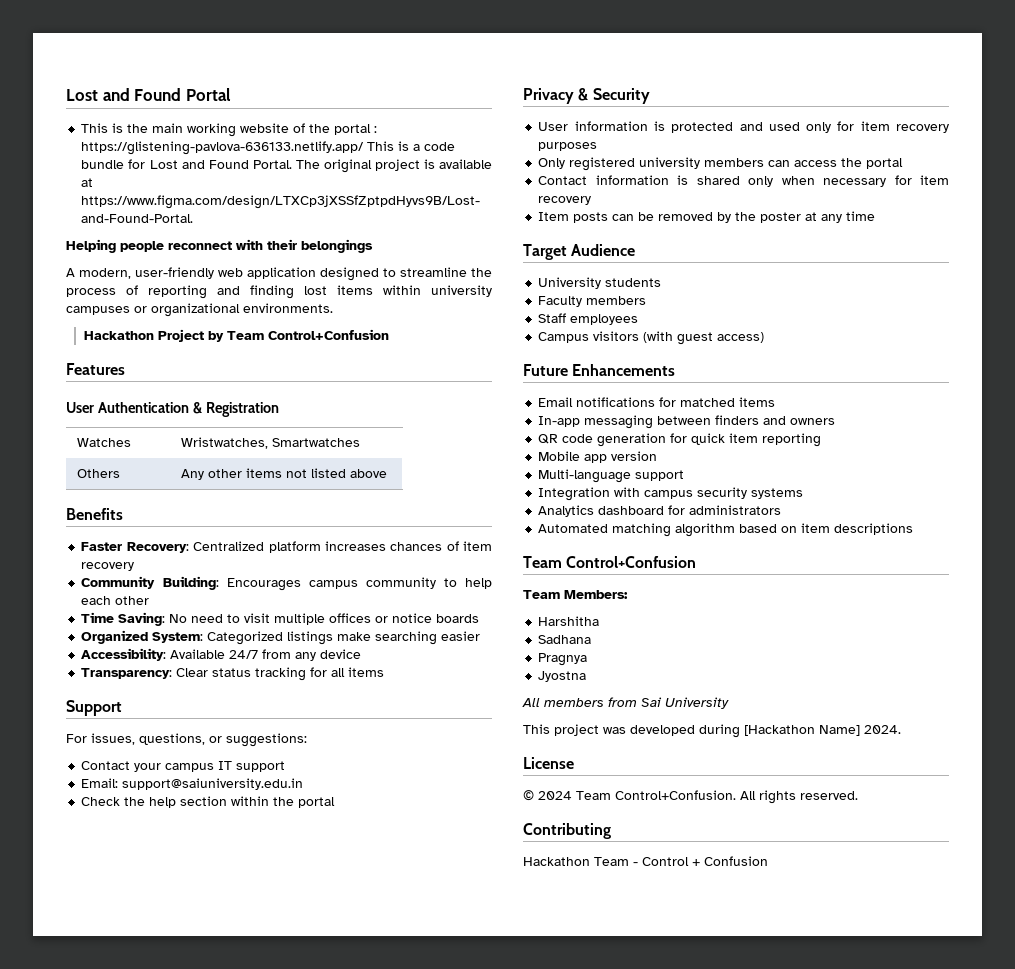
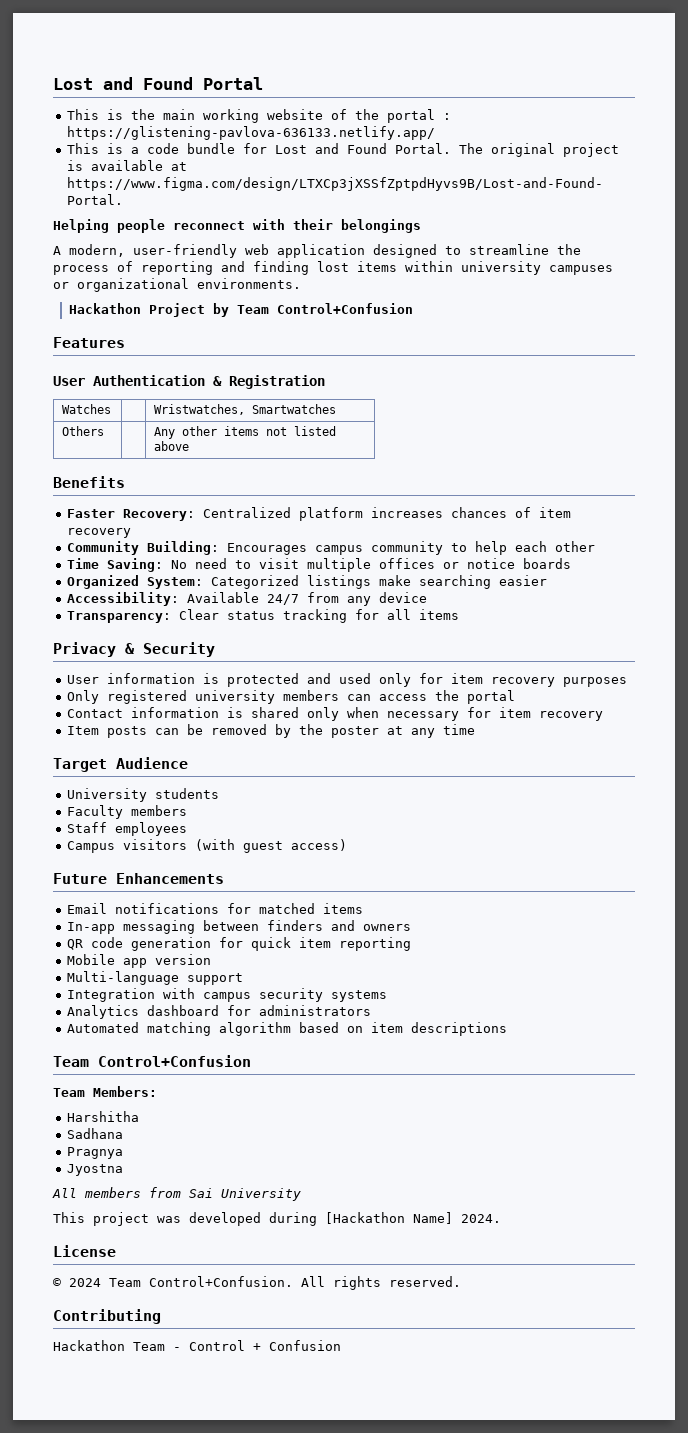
- This is the main working website of the portal : https://glistening-pavlova-636133.netlify.app/ This is a code bundle for Lost and Found Portal.
+ This is the main working website of the portal : https://glistening-pavlova-636133.netlify.app/
+ This is a code bundle for Lost and Found Portal.
- Support
- For issues, questions, or suggestions:
- Contact your campus IT support
- Email: support@saiuniversity.edu.in
- Check the help section within the portal

